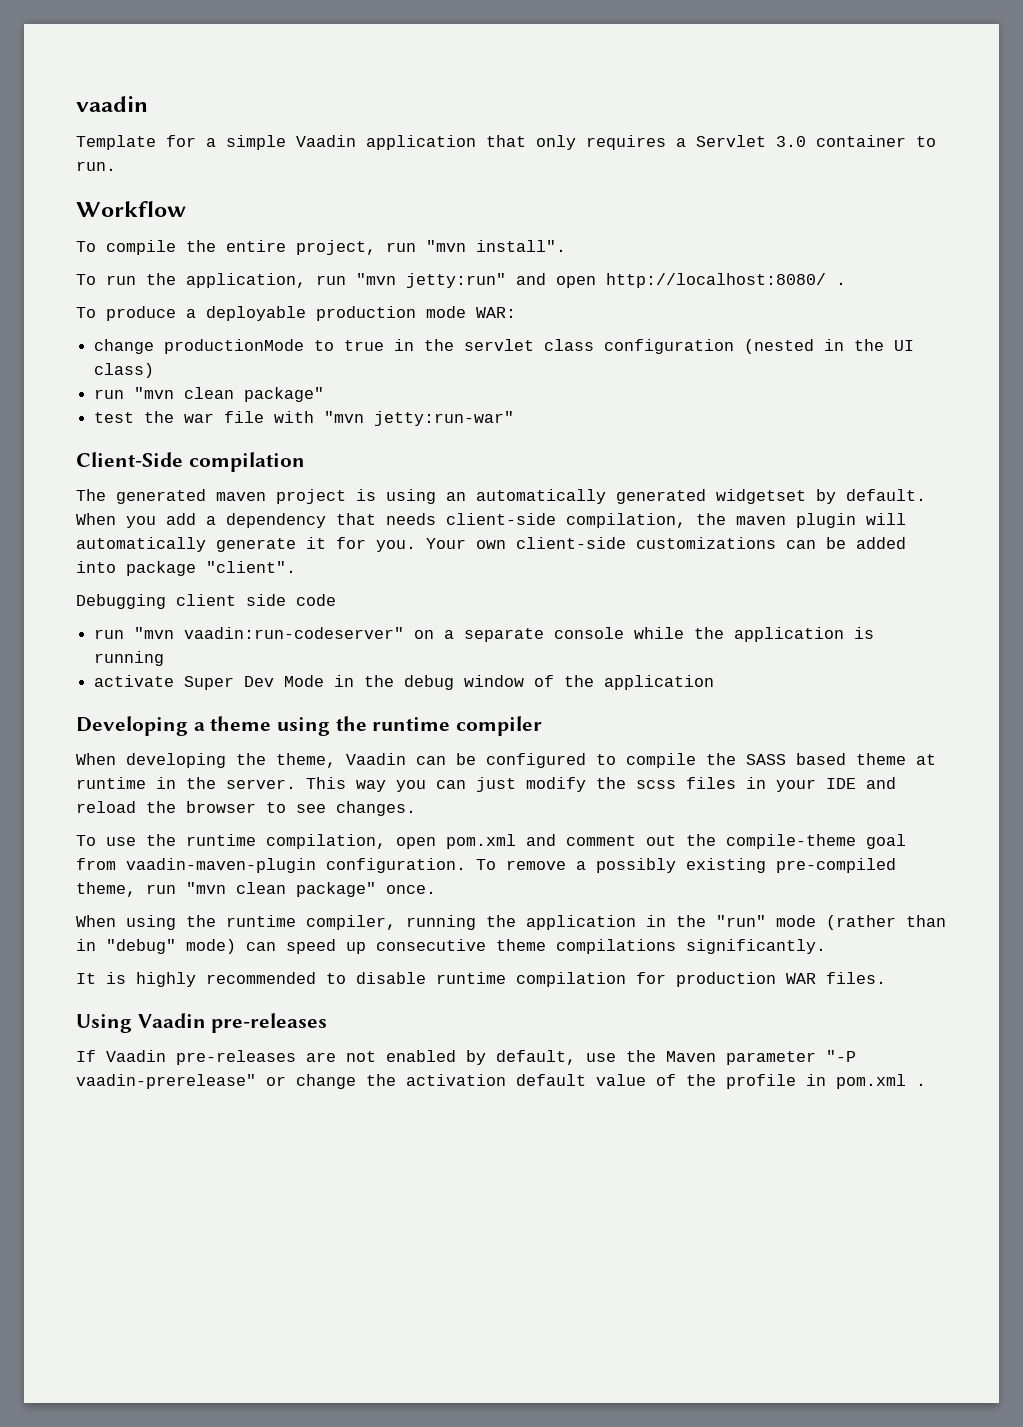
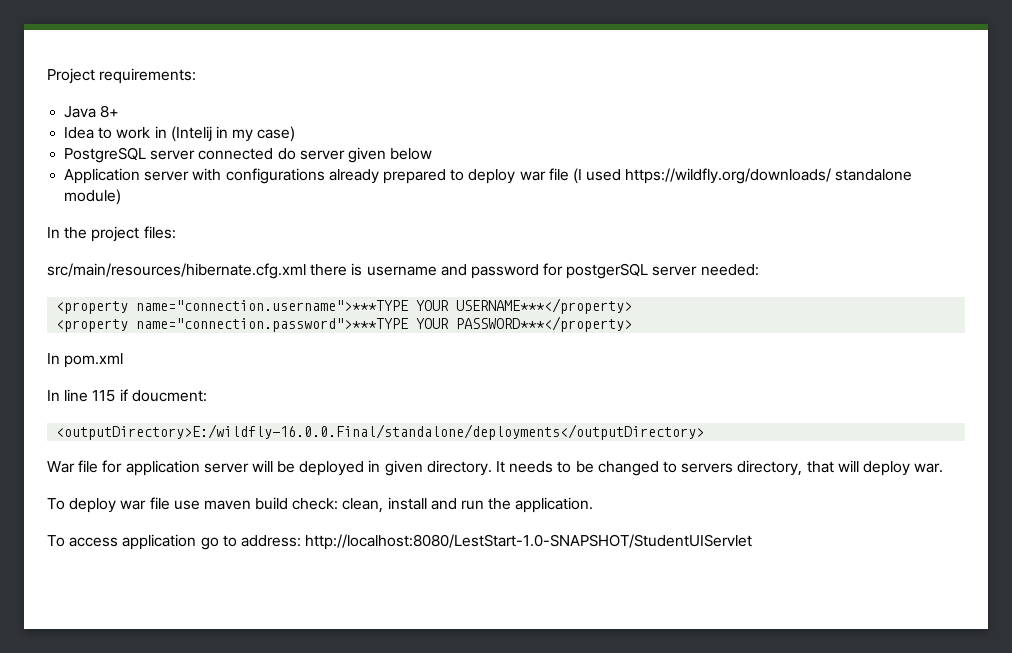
- vaadin
- Template for a simple Vaadin application that only requires a Servlet 3.0 container to run.
- Workflow
- To compile the entire project, run "mvn install".
- To run the application, run "mvn jetty:run" and open http://localhost:8080/ .
- To produce a deployable production mode WAR:
- change productionMode to true in the servlet class configuration (nested in the UI class)
- run "mvn clean package"
- test the war file with "mvn jetty:run-war"
- Client-Side compilation
- The generated maven project is using an automatically generated widgetset by default. When you add a dependency that needs client-side compilation, the maven plugin will automatically generate it for you. Your own client-side customizations can be added into package "client".
- Debugging client side code
- run "mvn vaadin:run-codeserver" on a separate console while the application is running
- activate Super Dev Mode in the debug window of the application
- Developing a theme using the runtime compiler
- When developing the theme, Vaadin can be configured to compile the SASS based theme at runtime in the server. This way you can just modify the scss files in your IDE and reload the browser to see changes.
- To use the runtime compilation, open pom.xml and comment out the compile-theme goal from vaadin-maven-plugin configuration. To remove a possibly existing pre-compiled theme, run "mvn clean package" once.
- When using the runtime compiler, running the application in the "run" mode (rather than in "debug" mode) can speed up consecutive theme compilations significantly.
- It is highly recommended to disable runtime compilation for production WAR files.
- Using Vaadin pre-releases
- If Vaadin pre-releases are not enabled by default, use the Maven parameter "-P vaadin-prerelease" or change the activation default value of the profile in pom.xml .
+ Project requirements:
+ Java 8+
+ Idea to work in (Intelij in my case)
+ PostgreSQL server connected do server given below
+ Application server with configurations already prepared to deploy war file (I used https://wildfly.org/downloads/ standalone module)
+ In the project files:
+ src/main/resources/hibernate.cfg.xml there is username and password for postgerSQL server needed:
+ <property name="connection.username">***TYPE YOUR USERNAME***</property>
+ <property name="connection.password">***TYPE YOUR PASSWORD***</property>
+ In pom.xml
+ In line 115 if doucment:
+ <outputDirectory>E:/wildfly-16.0.0.Final/standalone/deployments</outputDirectory>
+ War file for application server will be deployed in given directory. It needs to be changed to servers directory, that will deploy war.
+ To deploy war file use maven build check: clean, install and run the application.
+ To access application go to address: http://localhost:8080/LestStart-1.0-SNAPSHOT/StudentUIServlet

